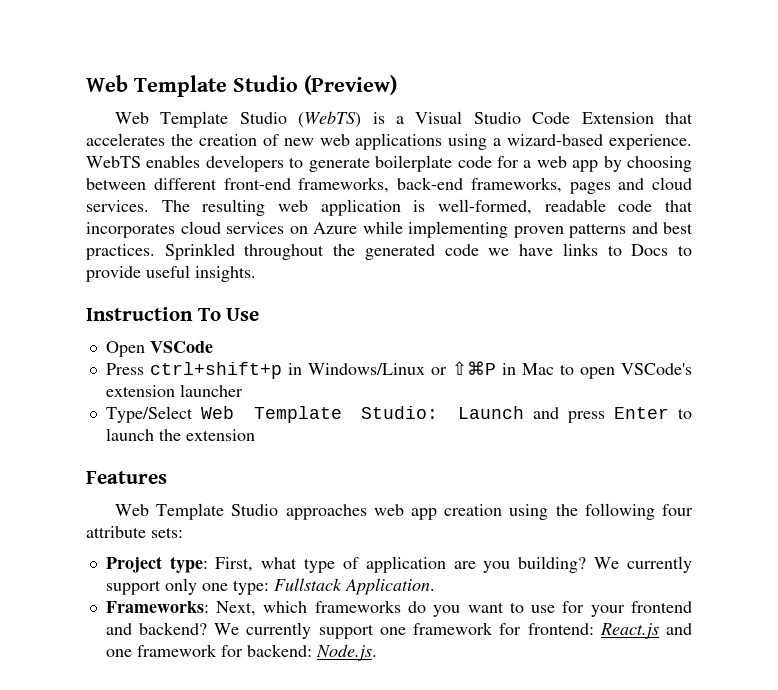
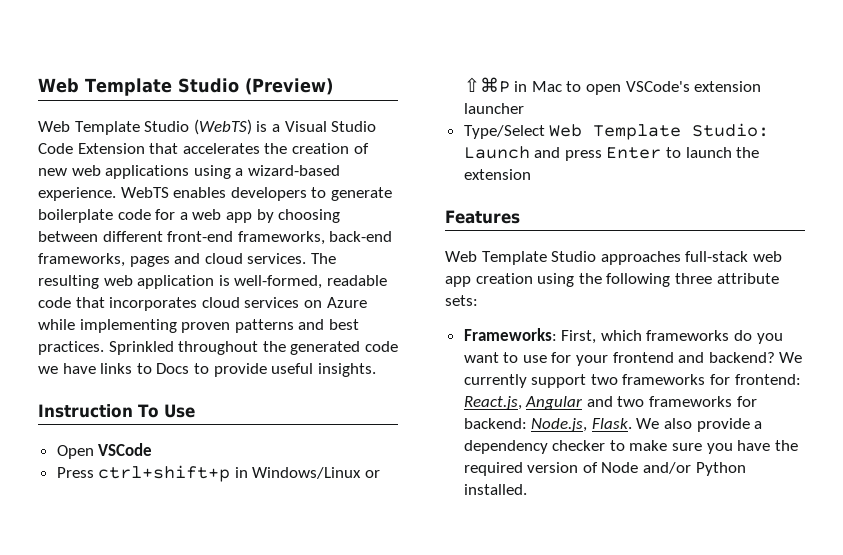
- Web Template Studio approaches web app creation using the following four attribute sets:
+ Web Template Studio approaches full-stack web app creation using the following three attribute sets:
- Project type: First, what type of application are you building? We currently support only one type: Fullstack Application.
- Frameworks: Next, which frameworks do you want to use for your frontend and backend?
+ Frameworks: First, which frameworks do you want to use for your frontend and backend?
- We currently support one framework for frontend: React.js and one framework for backend: Node.js.
+ We currently support two frameworks for frontend: React.js, Angular and two frameworks for backend: Node.js, Flask. We also provide a dependency checker to make sure you have the required version of Node and/or Python installed.

